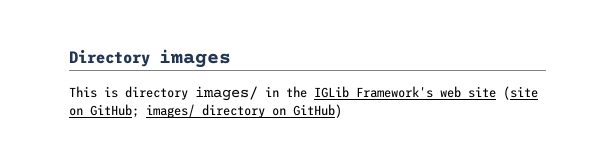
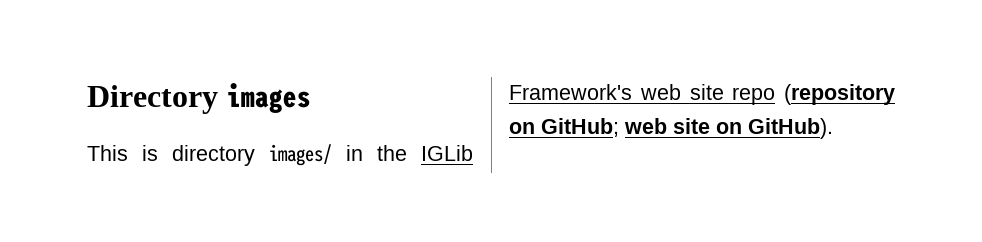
- This is directory images/ in the IGLib Framework's web site (site on GitHub; images/ directory on GitHub)
+ This is directory images/ in the IGLib Framework's web site repo (repository on GitHub; web site on GitHub).

